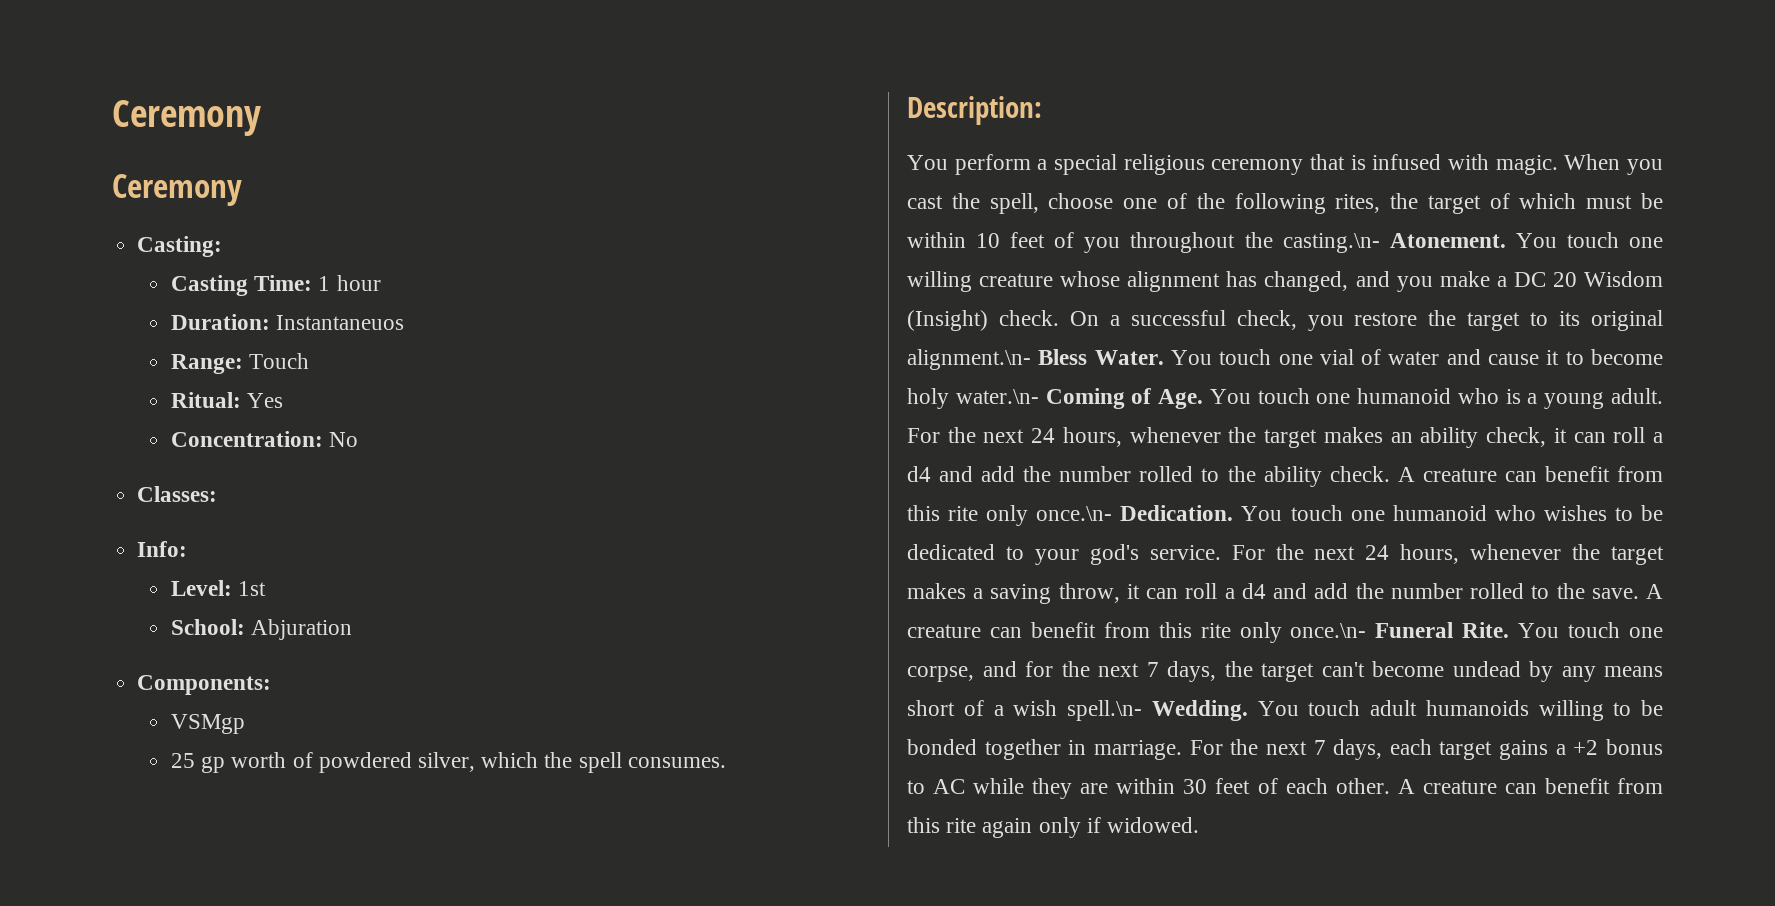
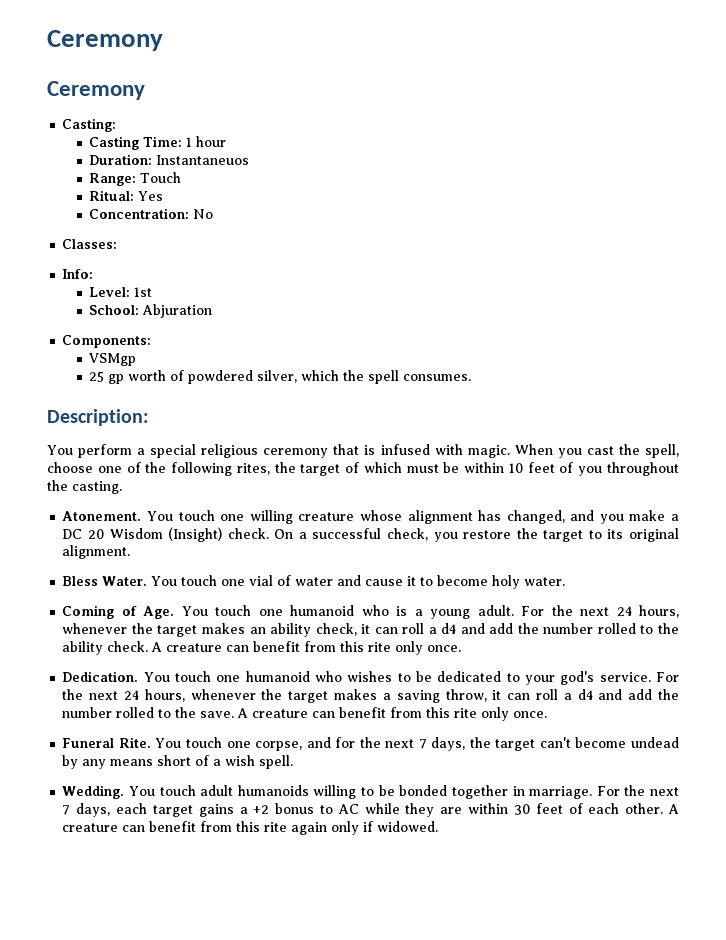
- When you cast the spell, choose one of the following rites, the target of which must be within 10 feet of you throughout the casting.\n- Atonement.
+ When you cast the spell, choose one of the following rites, the target of which must be within 10 feet of you throughout the casting.
+ Atonement.
- On a successful check, you restore the target to its original alignment.\n- Bless Water.
+ On a successful check, you restore the target to its original alignment.
+ Bless Water.
- You touch one vial of water and cause it to become holy water.\n- Coming of Age. You touch one humanoid who is a young adult.
+ You touch one vial of water and cause it to become holy water.
+ Coming of Age. You touch one humanoid who is a young adult.
- For the next 24 hours, whenever the target makes an ability check, it can roll a d4 and add the number rolled to the ability check. A creature can benefit from this rite only once.\n- Dedication.
+ For the next 24 hours, whenever the target makes an ability check, it can roll a d4 and add the number rolled to the ability check. A creature can benefit from this rite only once.
+ Dedication.
- For the next 24 hours, whenever the target makes a saving throw, it can roll a d4 and add the number rolled to the save. A creature can benefit from this rite only once.\n- Funeral Rite.
+ For the next 24 hours, whenever the target makes a saving throw, it can roll a d4 and add the number rolled to the save. A creature can benefit from this rite only once.
+ Funeral Rite.
- You touch one corpse, and for the next 7 days, the target can't become undead by any means short of a wish spell.\n- Wedding.
+ You touch one corpse, and for the next 7 days, the target can't become undead by any means short of a wish spell.
+ Wedding.

